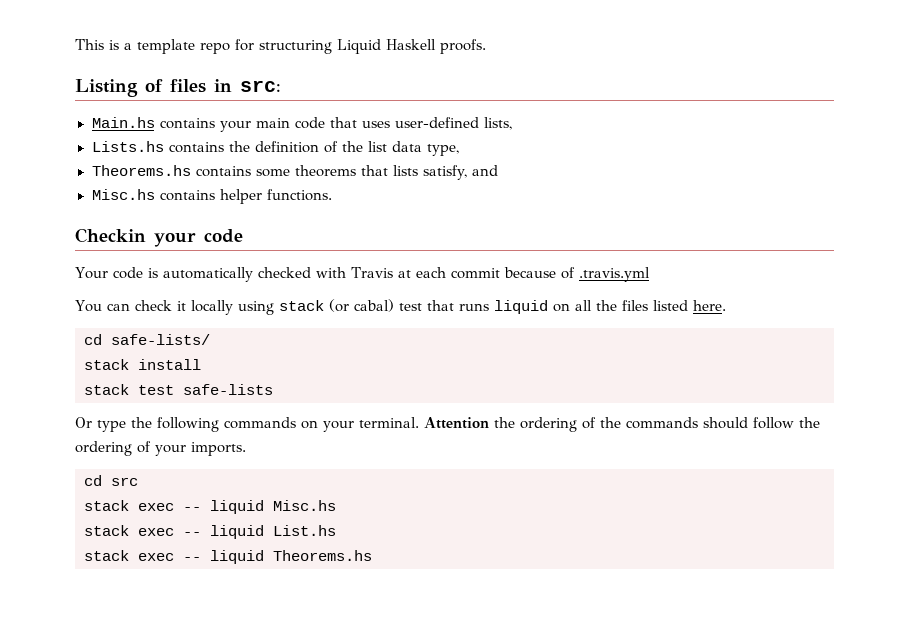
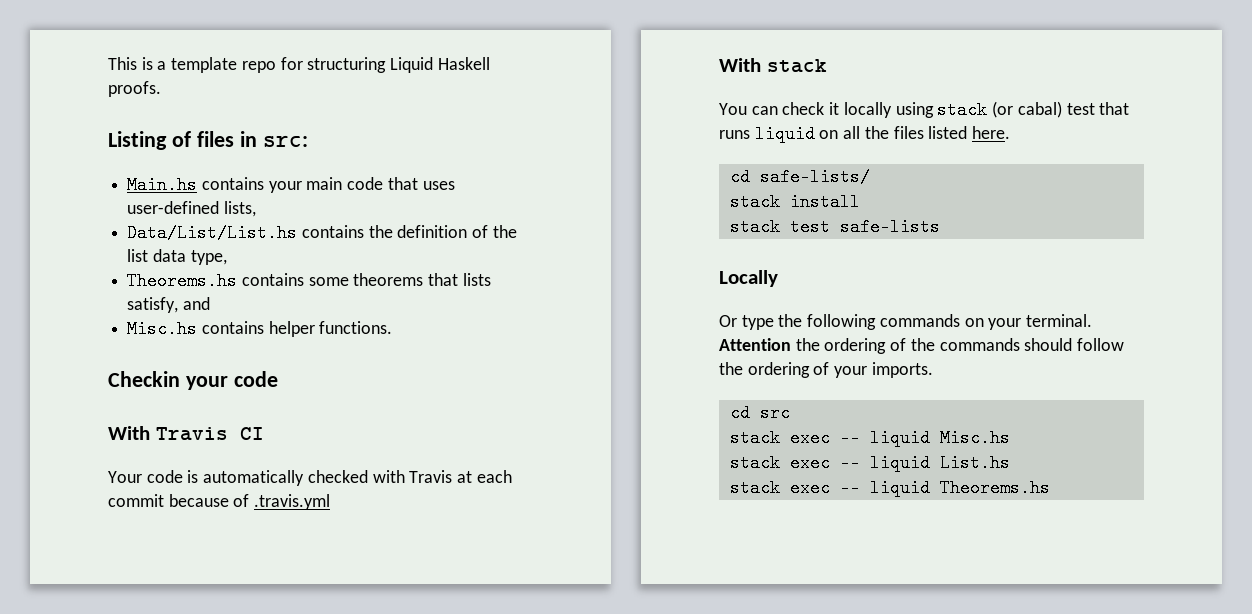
- Lists.hs contains the definition of the list data type,
+ Data/List/List.hs contains the definition of the list data type,
+ With Travis CI
+ With stack
+ Locally

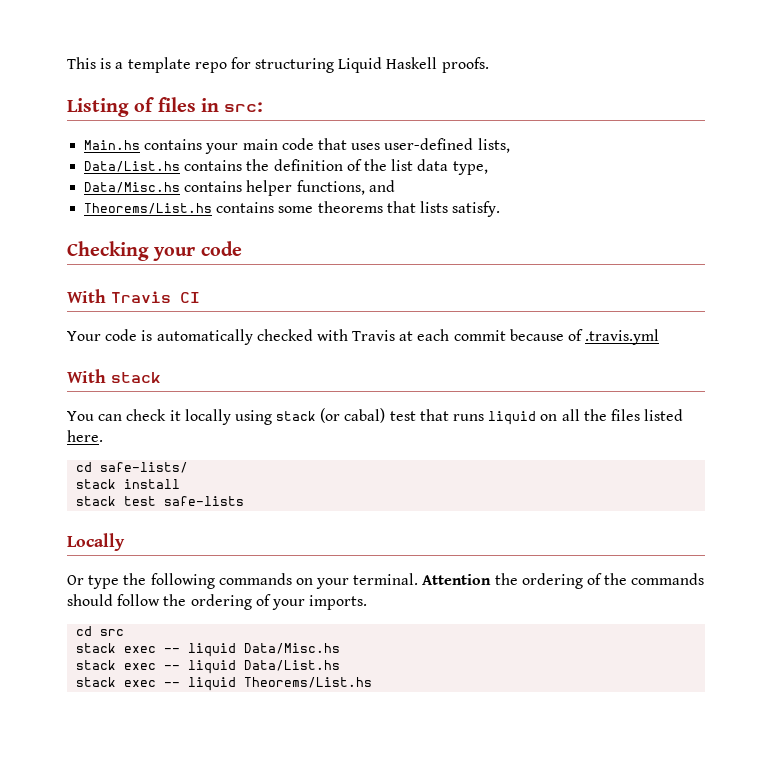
- Data/List/List.hs contains the definition of the list data type,
+ Data/List.hs contains the definition of the list data type,
- Theorems.hs contains some theorems that lists satisfy, and
- Misc.hs contains helper functions.
- Checkin your code
+ Data/Misc.hs contains helper functions, and
+ Theorems/List.hs contains some theorems that lists satisfy.
+ Checking your code
- stack exec -- liquid Misc.hs
- stack exec -- liquid List.hs
- stack exec -- liquid Theorems.hs
+ stack exec -- liquid Data/Misc.hs
+ stack exec -- liquid Data/List.hs
+ stack exec -- liquid Theorems/List.hs

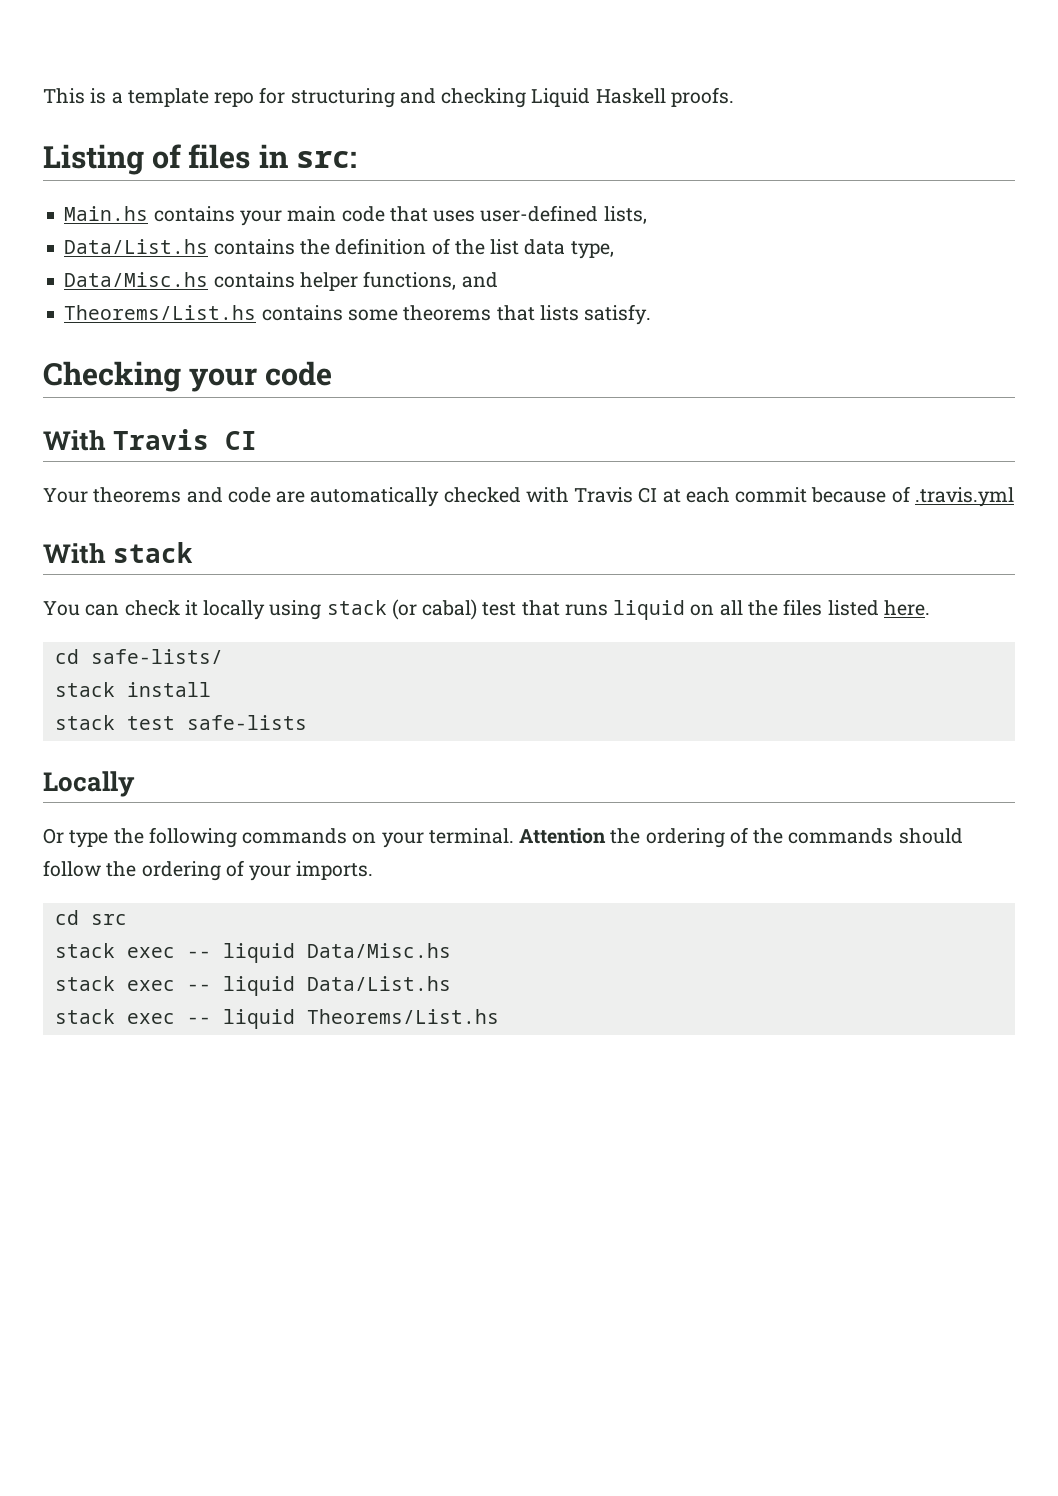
- This is a template repo for structuring Liquid Haskell proofs.
+ This is a template repo for structuring and checking Liquid Haskell proofs.
- Your code is automatically checked with Travis at each commit because of .travis.yml
+ Your theorems and code are automatically checked with Travis CI at each commit because of .travis.yml

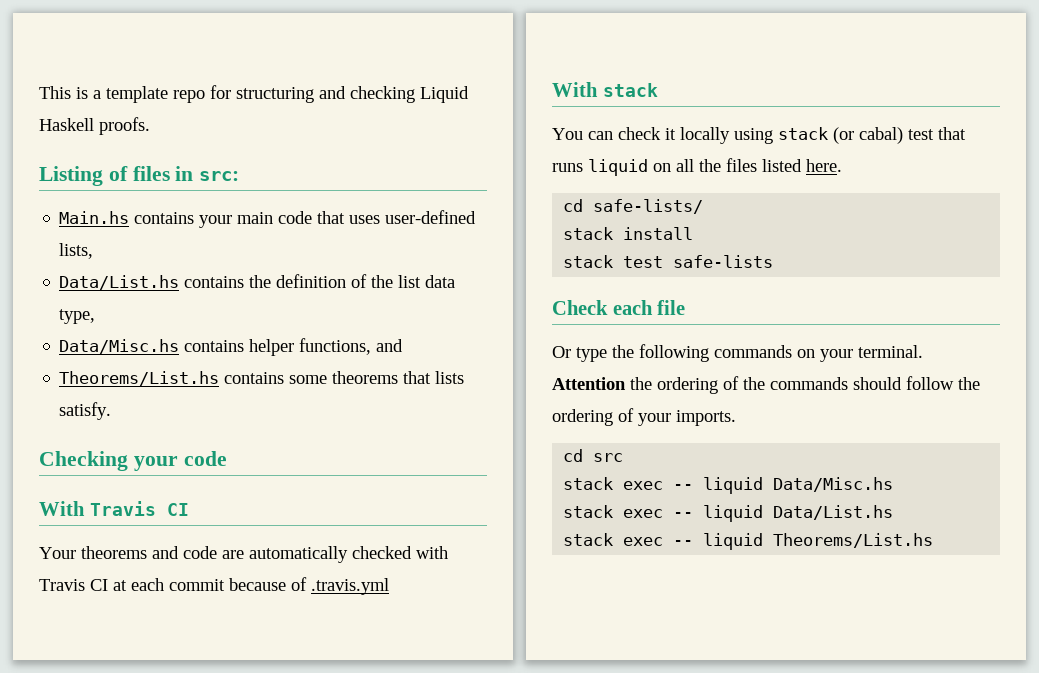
- Locally
+ Check each file

